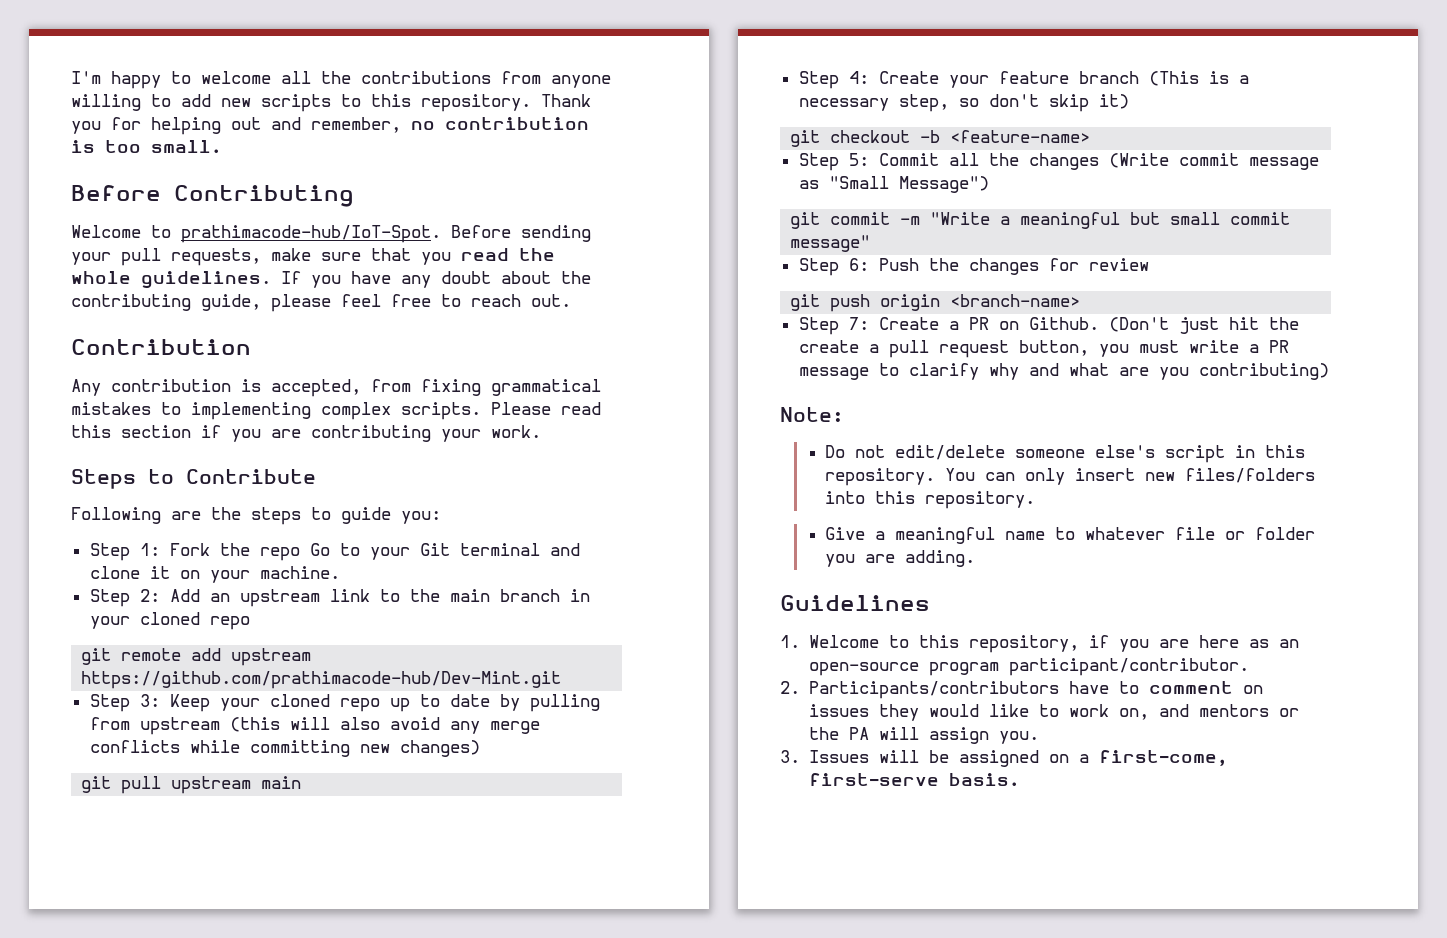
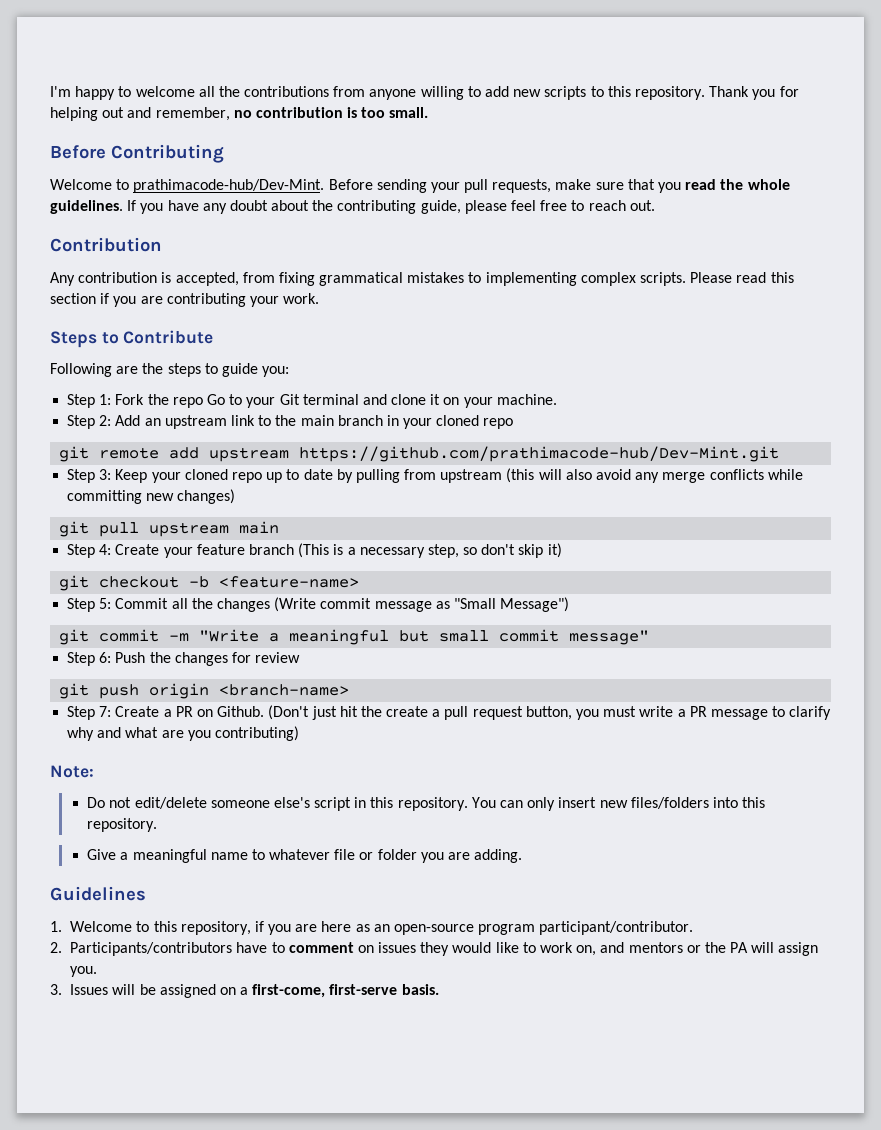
- Welcome to prathimacode-hub/IoT-Spot.
+ Welcome to prathimacode-hub/Dev-Mint.

